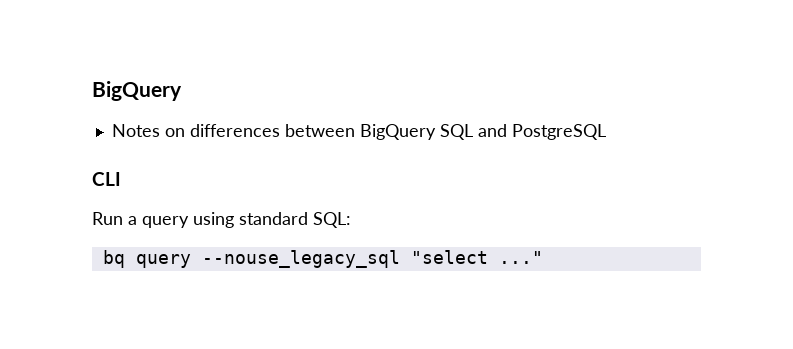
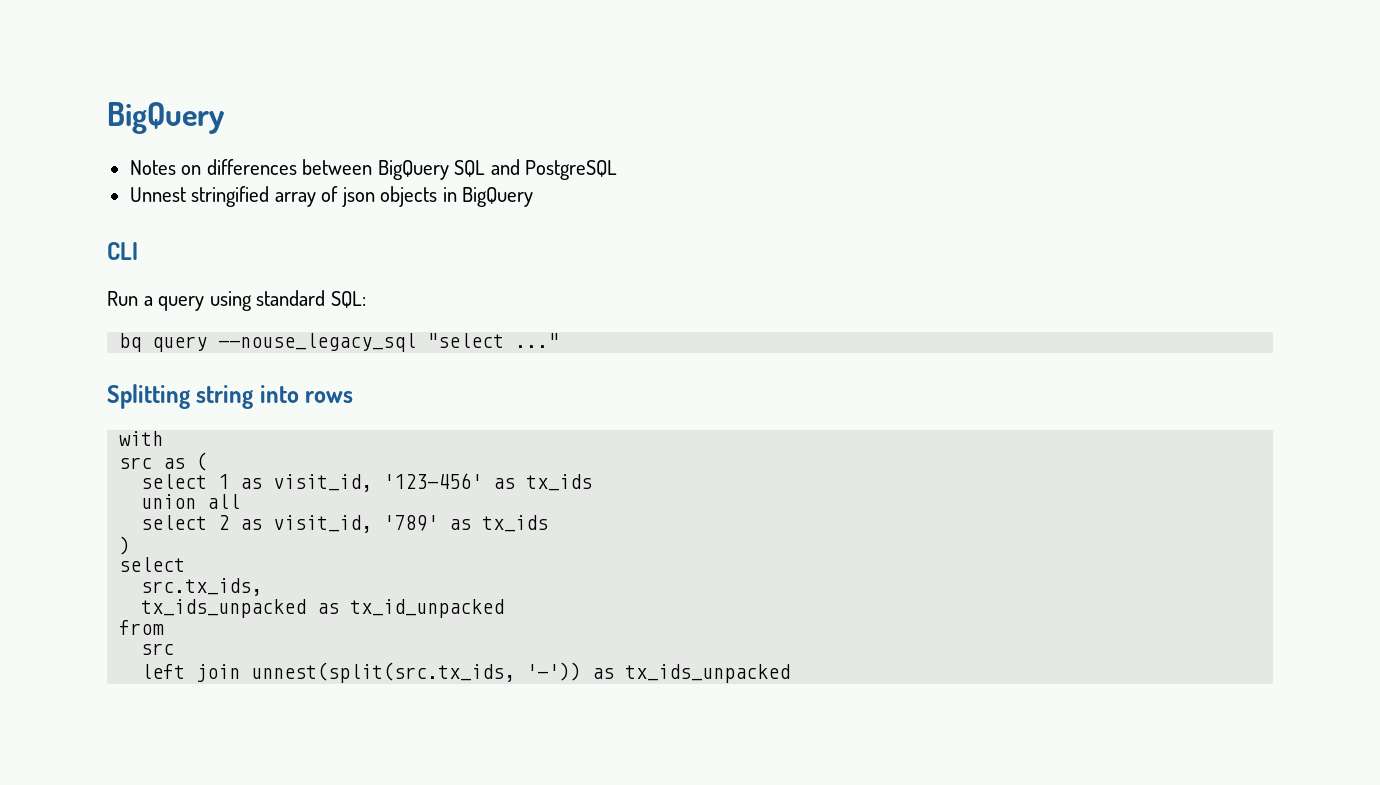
+ Unnest stringified array of json objects in BigQuery
+ Splitting string into rows
+ with
+ src as (
+ select 1 as visit_id, '123-456' as tx_ids
+ union all
+ select 2 as visit_id, '789' as tx_ids
+ )
+ select
+ src.tx_ids,
+ tx_ids_unpacked as tx_id_unpacked
+ from
+ src
+ left join unnest(split(src.tx_ids, '-')) as tx_ids_unpacked

